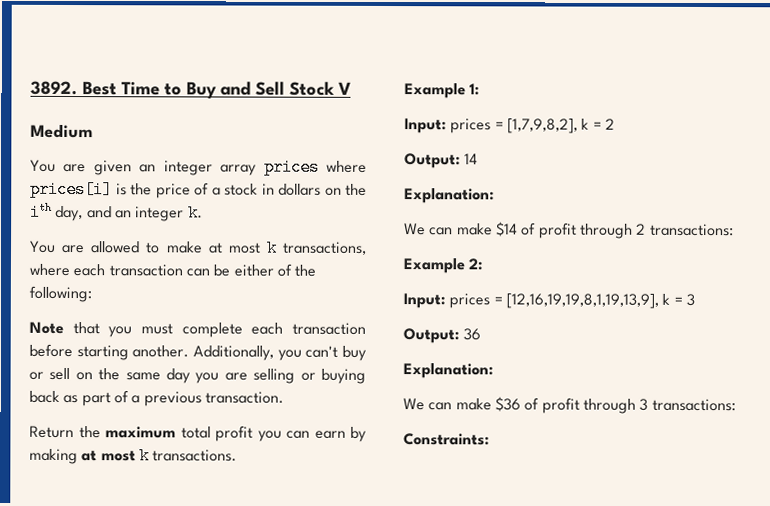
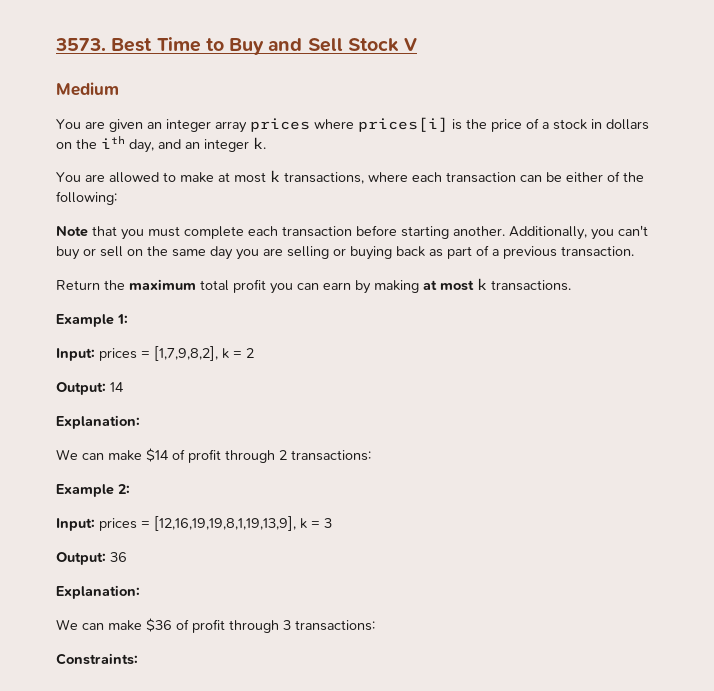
- 3892.
+ 3573.

